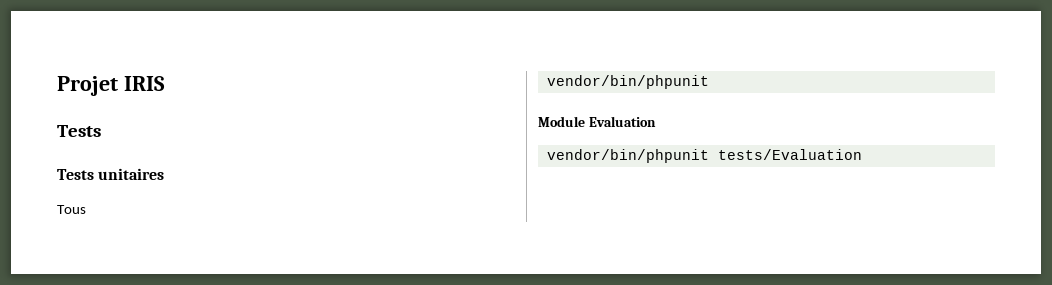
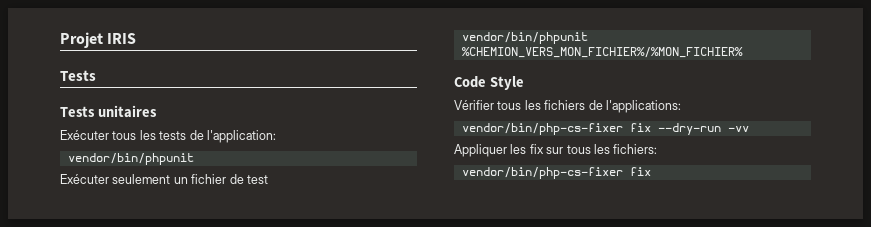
- Tous
+ Exécuter tous les tests de l'application:
  vendor/bin/phpunit
- Module Evaluation
- vendor/bin/phpunit tests/Evaluation
+ Exécuter seulement un fichier de test
+ vendor/bin/phpunit %CHEMION_VERS_MON_FICHIER%/%MON_FICHIER%
+ Code Style
+ Vérifier tous les fichiers de l'applications:
+ vendor/bin/php-cs-fixer fix --dry-run -vv
+ Appliquer les fix sur tous les fichiers:
+ vendor/bin/php-cs-fixer fix

